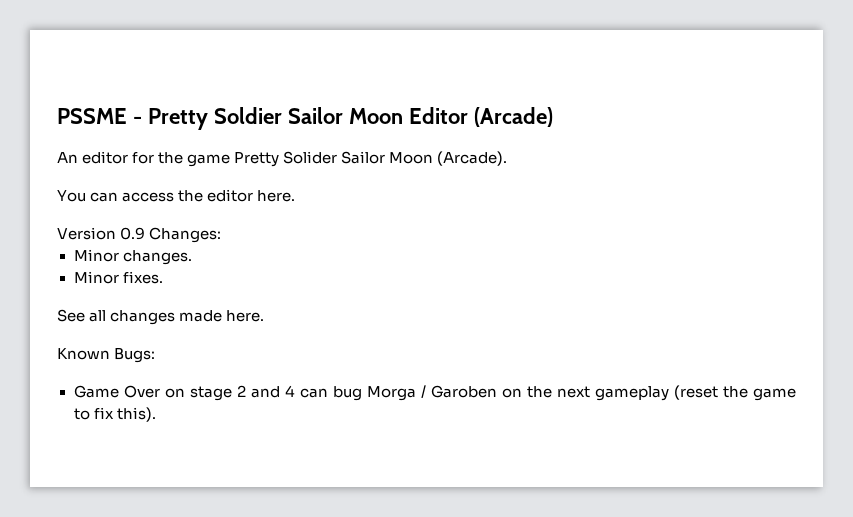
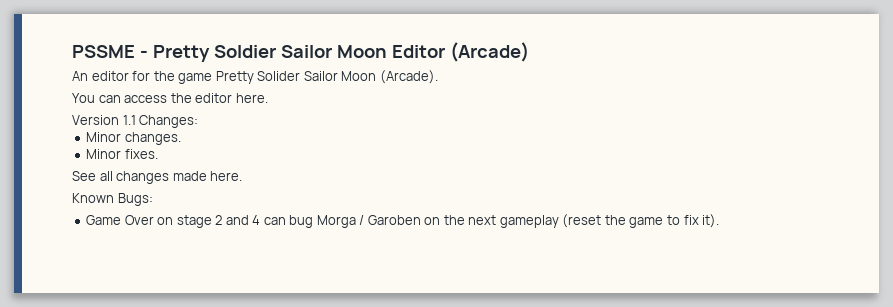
- Version 0.9 Changes:
+ Version 1.1 Changes:
- Game Over on stage 2 and 4 can bug Morga / Garoben on the next gameplay (reset the game to fix this).
+ Game Over on stage 2 and 4 can bug Morga / Garoben on the next gameplay (reset the game to fix it).

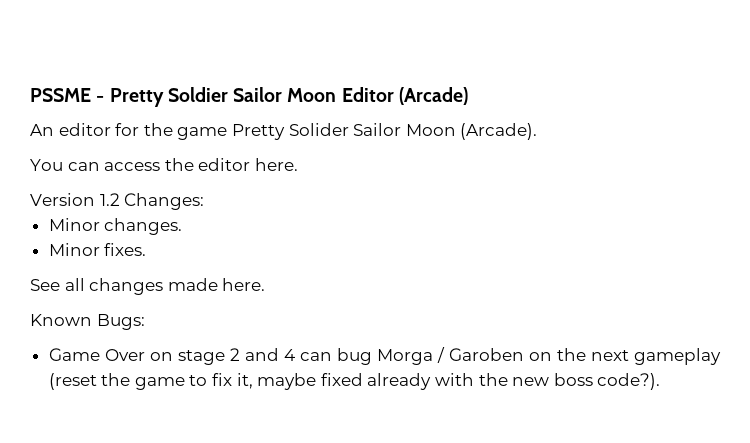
- Version 1.1 Changes:
+ Version 1.2 Changes:
- Game Over on stage 2 and 4 can bug Morga / Garoben on the next gameplay (reset the game to fix it).
+ Game Over on stage 2 and 4 can bug Morga / Garoben on the next gameplay (reset the game to fix it, maybe fixed already with the new boss code?).

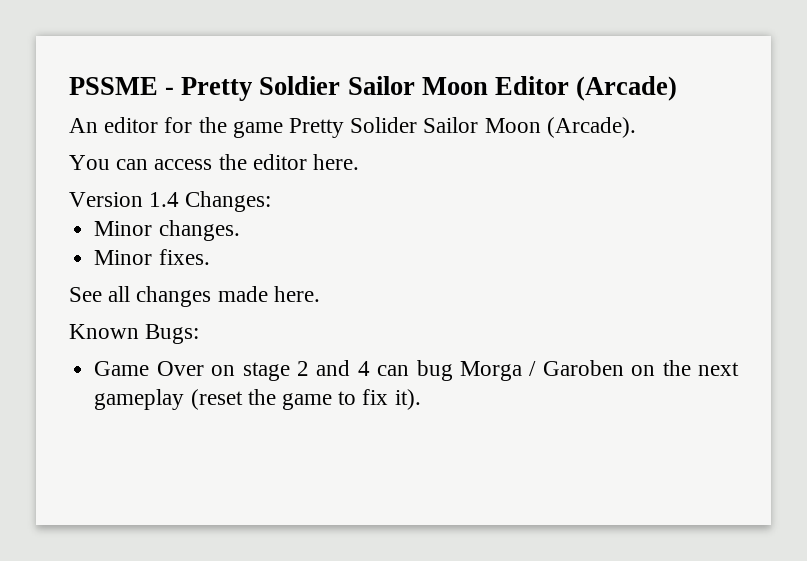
- Version 1.2 Changes:
+ Version 1.4 Changes:
- Game Over on stage 2 and 4 can bug Morga / Garoben on the next gameplay (reset the game to fix it, maybe fixed already with the new boss code?).
+ Game Over on stage 2 and 4 can bug Morga / Garoben on the next gameplay (reset the game to fix it).

